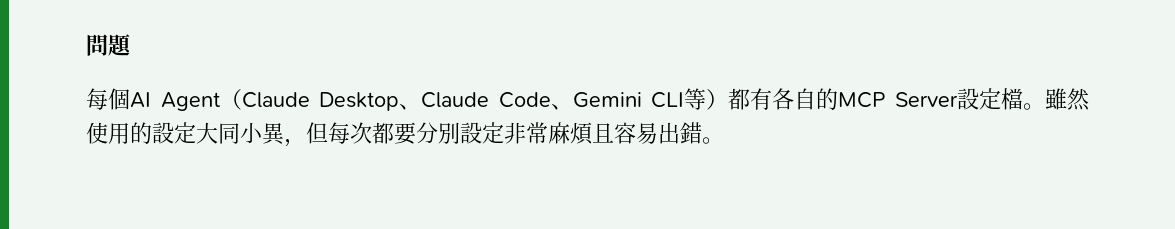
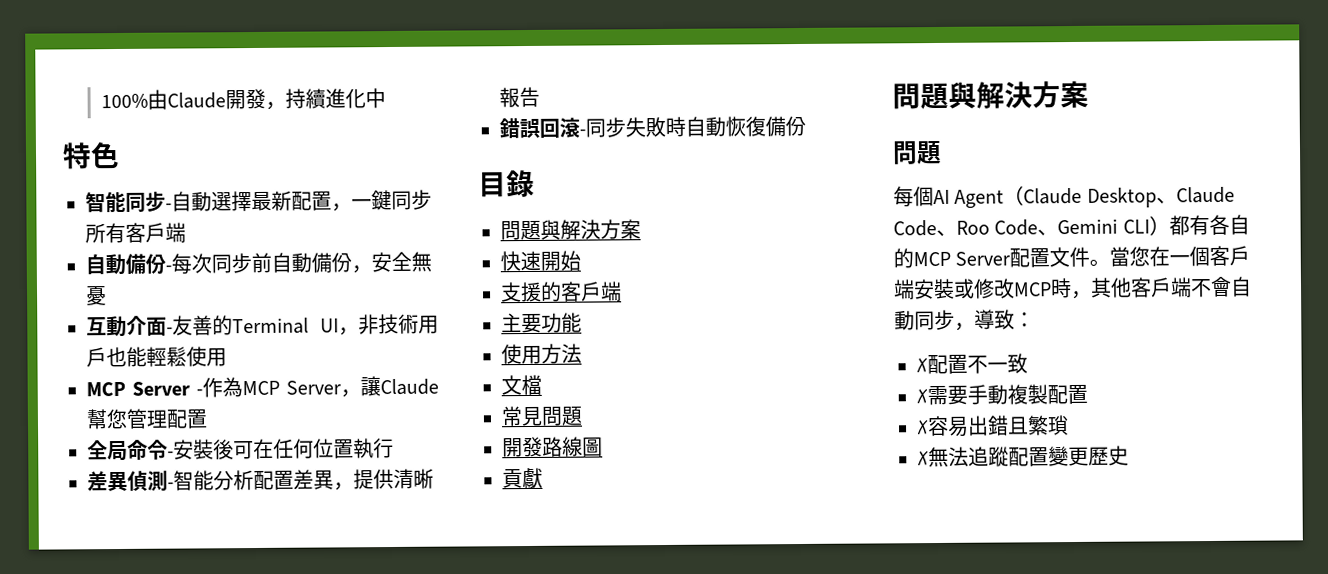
+ 100%由Claude開發，持續進化中
+ 特色
+ 智能同步-自動選擇最新配置，一鍵同步所有客戶端
+ 自動備份-每次同步前自動備份，安全無憂
+ 互動介面-友善的Terminal UI，非技術用戶也能輕鬆使用
+ MCP Server -作為MCP Server，讓Claude幫您管理配置
+ 全局命令-安裝後可在任何位置執行
+ 差異偵測-智能分析配置差異，提供清晰報告
+ 錯誤回滾-同步失敗時自動恢復備份
+ 目錄
+ 問題與解決方案
+ 快速開始
+ 支援的客戶端
+ 主要功能
+ 使用方法
+ 文檔
+ 常見問題
+ 開發路線圖
+ 貢獻
+ 問題與解決方案
- 每個AI Agent（Claude Desktop、Claude Code、Gemini CLI等）都有各自的MCP Server設定檔。雖然使用的設定大同小異，但每次都要分別設定非常麻煩且容易出錯。
+ 每個AI Agent（Claude Desktop、Claude Code、Roo Code、Gemini CLI）都有各自的MCP Server配置文件。當您在一個客戶端安裝或修改MCP時，其他客戶端不會自動同步，導致：
+ ✗配置不一致
+ ✗需要手動複製配置
+ ✗容易出錯且繁瑣
+ ✗無法追蹤配置變更歷史

